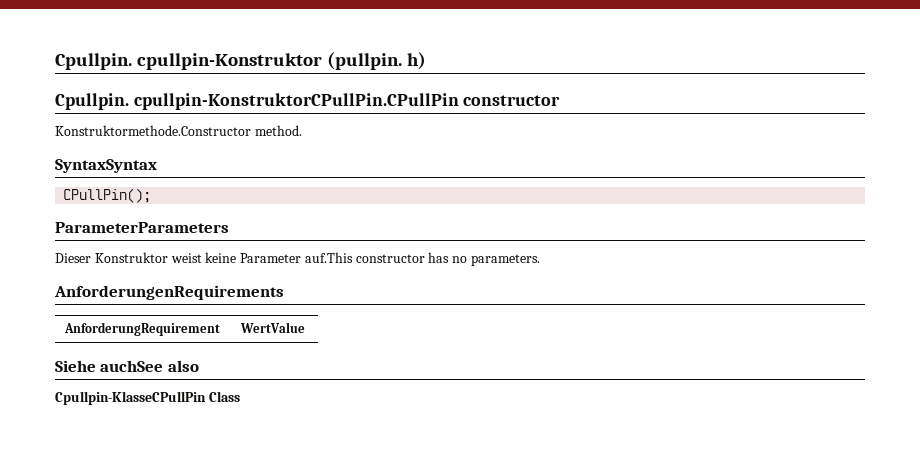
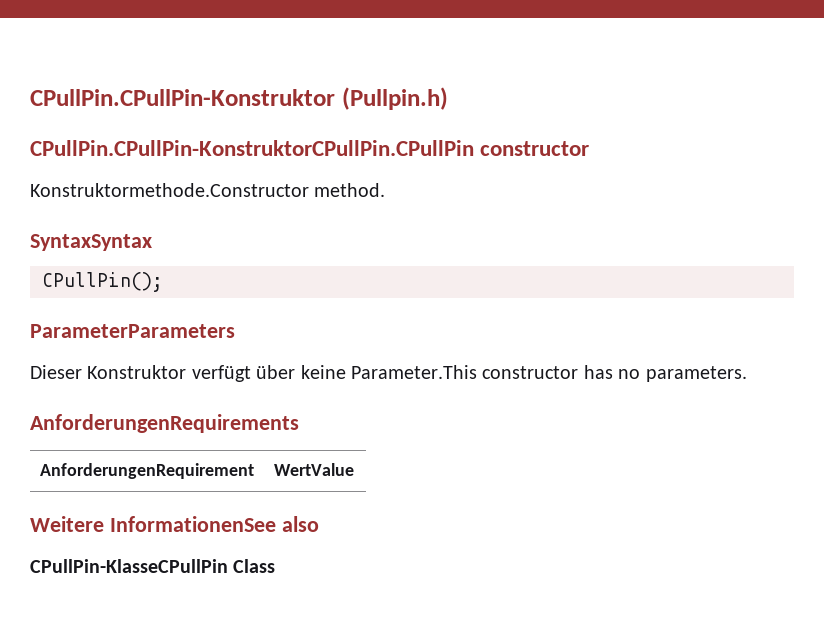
- Cpullpin. cpullpin-Konstruktor (pullpin. h)
- Cpullpin. cpullpin-KonstruktorCPullPin.CPullPin constructor
+ CPullPin.CPullPin-Konstruktor (Pullpin.h)
+ CPullPin.CPullPin-KonstruktorCPullPin.CPullPin constructor
- Dieser Konstruktor weist keine Parameter auf.This constructor has no parameters.
+ Dieser Konstruktor verfügt über keine Parameter.This constructor has no parameters.
- AnforderungRequirement | WertValue
+ AnforderungenRequirement | WertValue
- Siehe auchSee also
+ Weitere InformationenSee also
- Cpullpin-KlasseCPullPin Class
+ CPullPin-KlasseCPullPin Class

